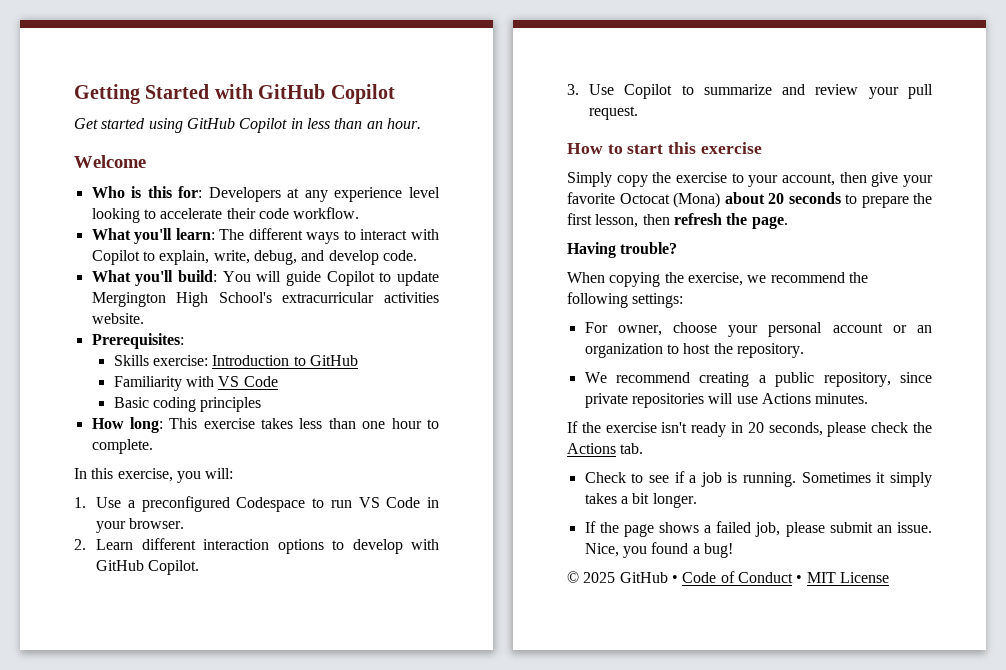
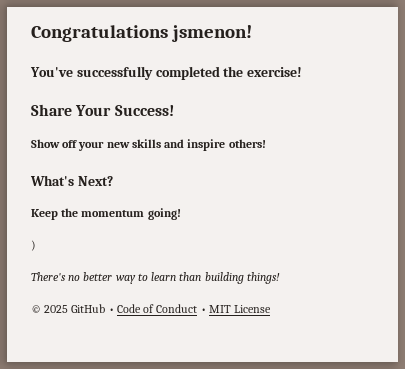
- Getting Started with GitHub Copilot
- Get started using GitHub Copilot in less than an hour.
- Welcome
- Who is this for: Developers at any experience level looking to accelerate their code workflow.
- What you'll learn: The different ways to interact with Copilot to explain, write, debug, and develop code.
- What you'll build: You will guide Copilot to update Mergington High School's extracurricular activities website.
- Prerequisites:
- Skills exercise: Introduction to GitHub
- Familiarity with VS Code
- Basic coding principles
- How long: This exercise takes less than one hour to complete.
- In this exercise, you will:
- 1. Use a preconfigured Codespace to run VS Code in your browser.
- 2. Learn different interaction options to develop with GitHub Copilot.
- 3. Use Copilot to summarize and review your pull request.
- How to start this exercise
- Simply copy the exercise to your account, then give your favorite Octocat (Mona) about 20 seconds to prepare the first lesson, then refresh the page.
- Having trouble?
- When copying the exercise, we recommend the following settings:
- For owner, choose your personal account or an organization to host the repository.
- We recommend creating a public repository, since private repositories will use Actions minutes.
- If the exercise isn't ready in 20 seconds, please check the Actions tab.
- Check to see if a job is running. Sometimes it simply takes a bit longer.
- If the page shows a failed job, please submit an issue. Nice, you found a bug!
+ Congratulations jsmenon!
+ You've successfully completed the exercise!
+ Share Your Success!
+ Show off your new skills and inspire others!
+ What's Next?
+ Keep the momentum going!
+ )
+ There's no better way to learn than building things!

